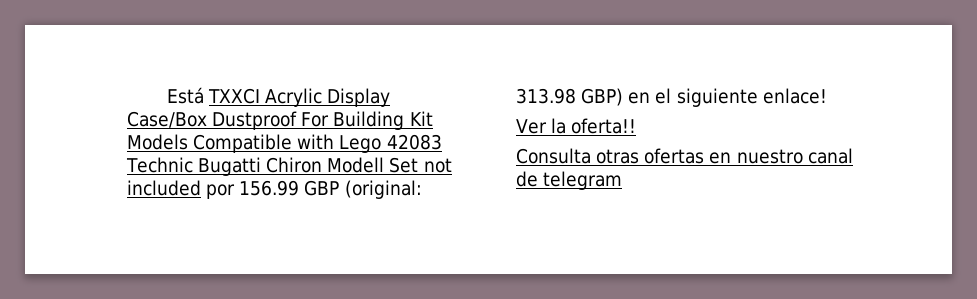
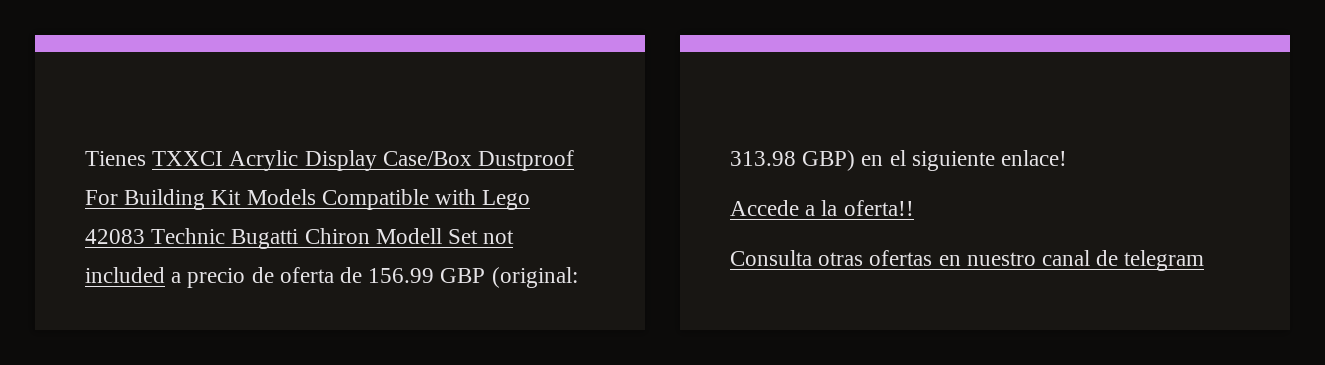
- Está TXXCI Acrylic Display Case/Box Dustproof For Building Kit Models Compatible with Lego 42083 Technic Bugatti Chiron Modell Set not included por 156.99 GBP (original: 313.98 GBP) en el siguiente enlace!
+ Tienes TXXCI Acrylic Display Case/Box Dustproof For Building Kit Models Compatible with Lego 42083 Technic Bugatti Chiron Modell Set not included a precio de oferta de 156.99 GBP (original: 313.98 GBP) en el siguiente enlace!
- Ver la oferta!!
+ Accede a la oferta!!

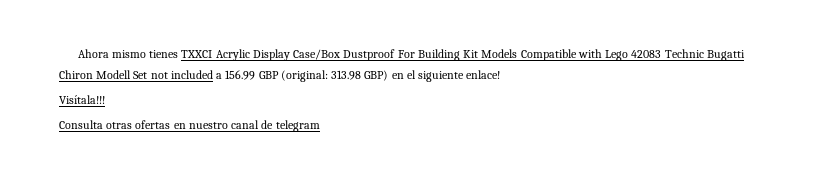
- Tienes TXXCI Acrylic Display Case/Box Dustproof For Building Kit Models Compatible with Lego 42083 Technic Bugatti Chiron Modell Set not included a precio de oferta de 156.99 GBP (original: 313.98 GBP) en el siguiente enlace!
+ Ahora mismo tienes TXXCI Acrylic Display Case/Box Dustproof For Building Kit Models Compatible with Lego 42083 Technic Bugatti Chiron Modell Set not included a 156.99 GBP (original: 313.98 GBP) en el siguiente enlace!
- Accede a la oferta!!
+ Visítala!!!

